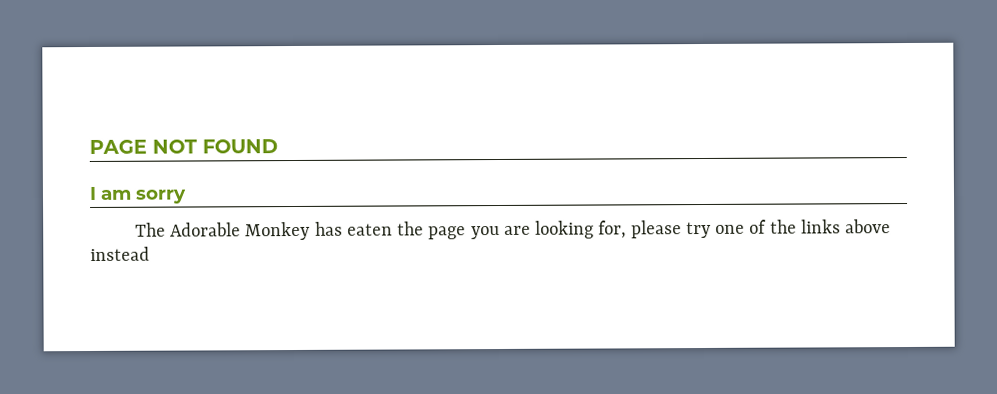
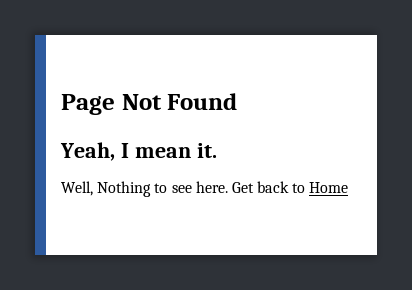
- PAGE NOT FOUND
- I am sorry
- The Adorable Monkey has eaten the page you are looking for, please try one of the links above instead
+ Page Not Found
+ Yeah, I mean it.
+ Well, Nothing to see here. Get back to Home

